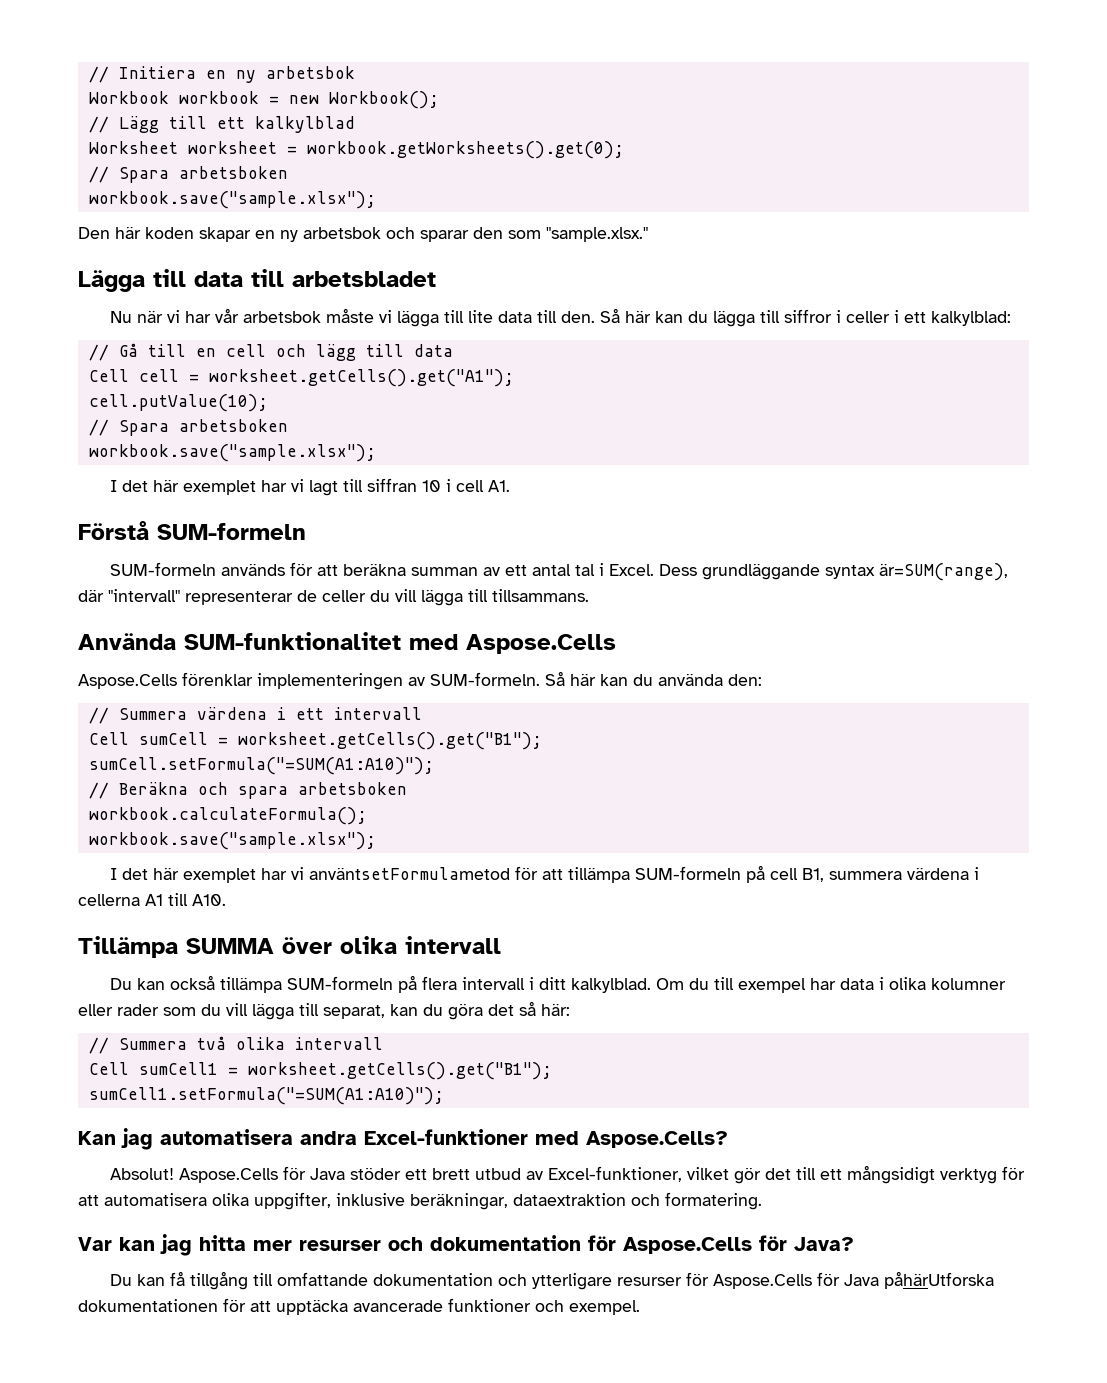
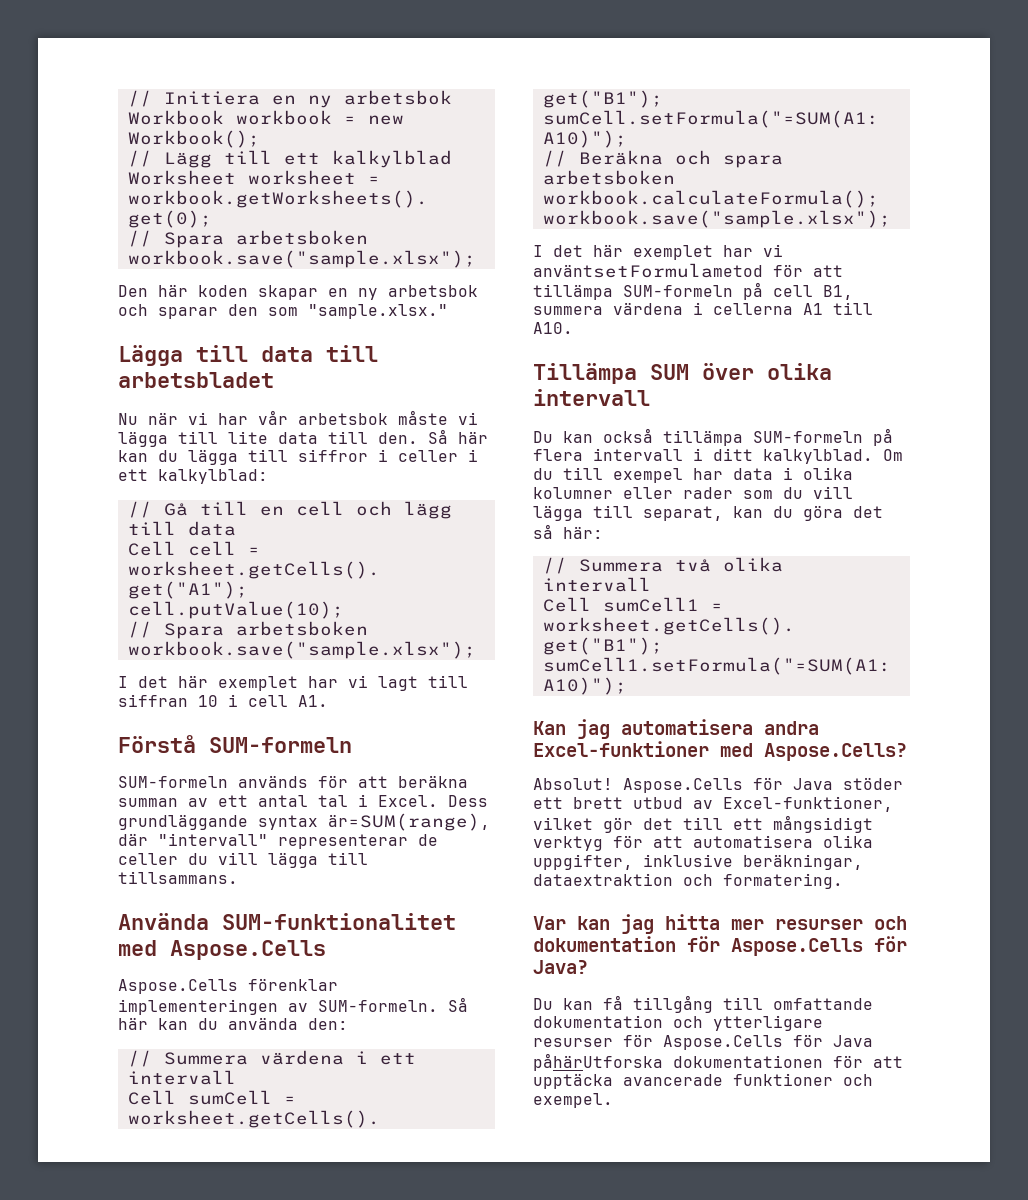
- Tillämpa SUMMA över olika intervall
+ Tillämpa SUM över olika intervall

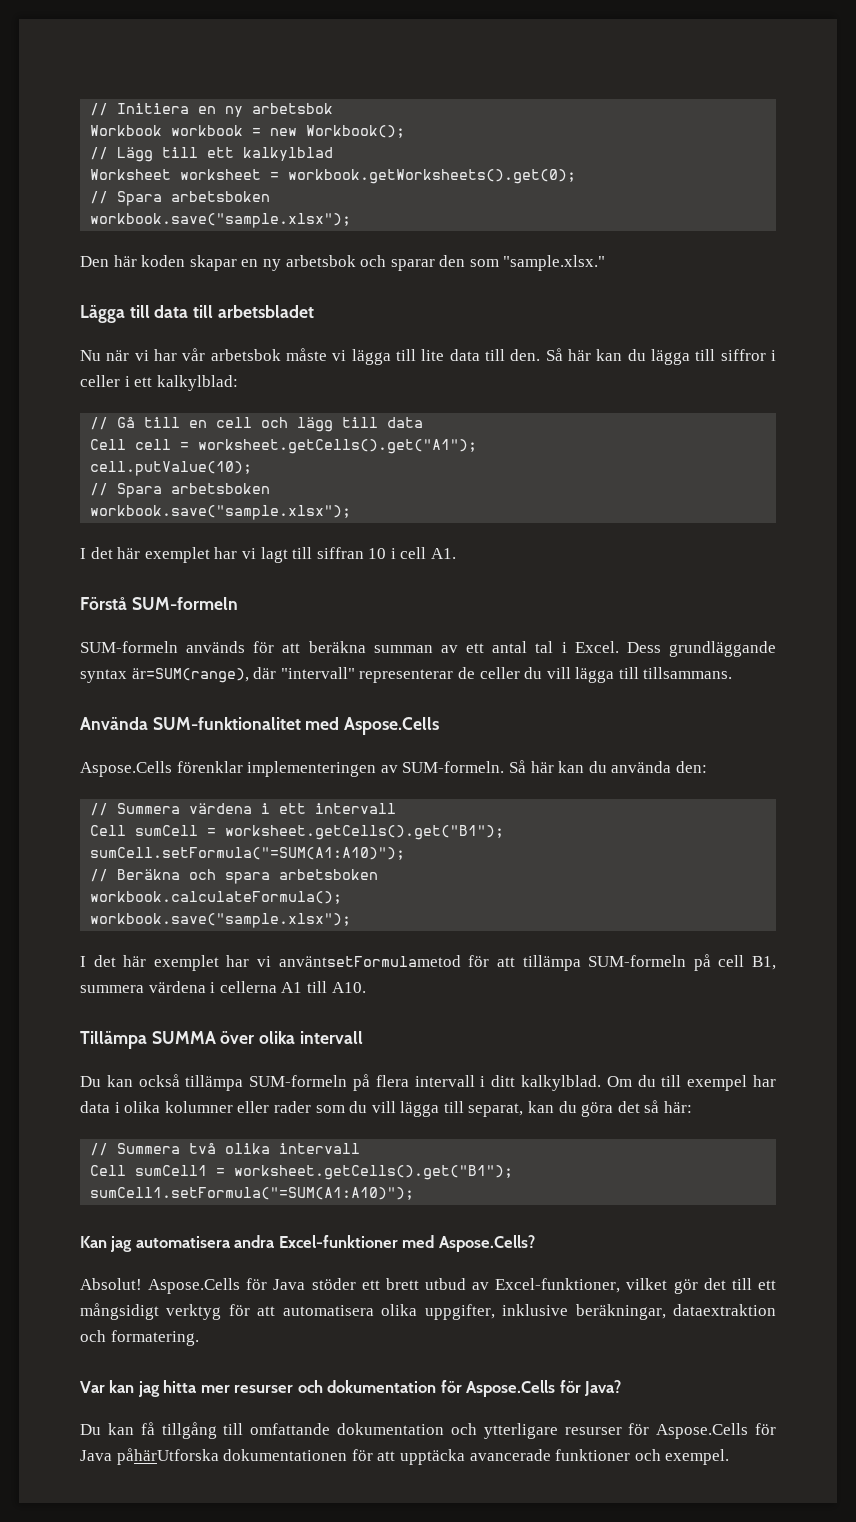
- Tillämpa SUM över olika intervall
+ Tillämpa SUMMA över olika intervall

